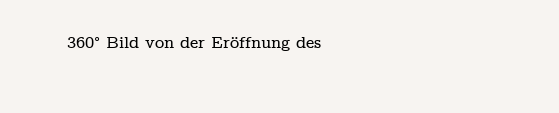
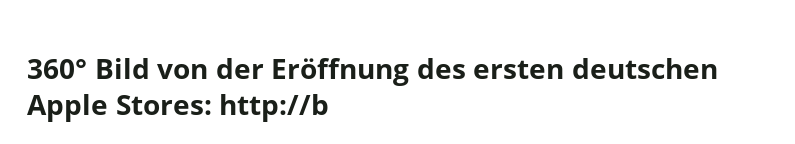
- 360° Bild von der Eröffnung des
+ 360° Bild von der Eröffnung des ersten deutschen Apple Stores: http://b

